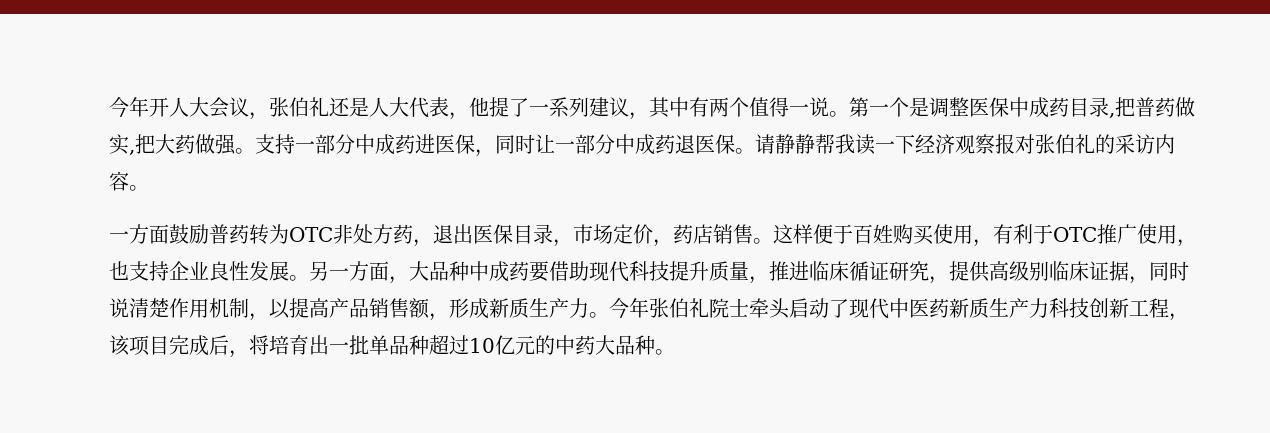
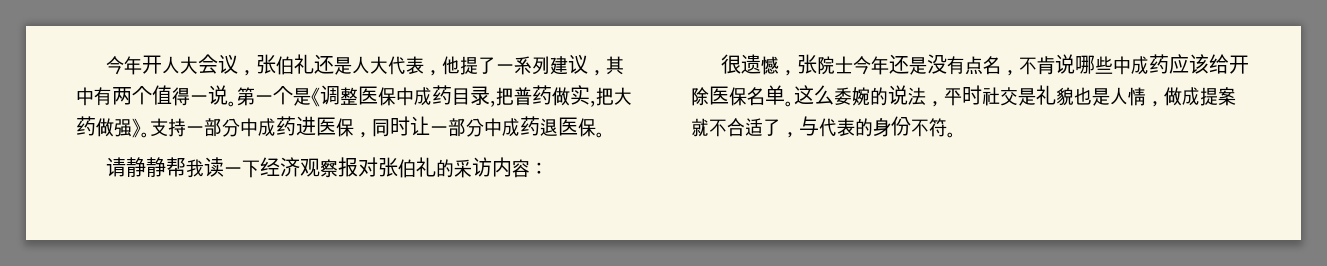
- 第一个是调整医保中成药目录,把普药做实,把大药做强。
+ 第一个是《调整医保中成药目录,把普药做实,把大药做强》。
- 支持一部分中成药进医保，同时让一部分中成药退医保。请静静帮我读一下经济观察报对张伯礼的采访内容。
- 一方面鼓励普药转为OTC非处方药，退出医保目录，市场定价，药店销售。这样便于百姓购买使用，有利于OTC推广使用，也支持企业良性发展。另一方面，大品种中成药要借助现代科技提升质量，推进临床循证研究，提供高级别临床证据，同时说清楚作用机制，以提高产品销售额，形成新质生产力。今年张伯礼院士牵头启动了现代中医药新质生产力科技创新工程，该项目完成后，将培育出一批单品种超过10亿元的中药大品种。
+ 支持一部分中成药进医保，同时让一部分中成药退医保。
+ 请静静帮我读一下经济观察报对张伯礼的采访内容：
+ 很遗憾，张院士今年还是没有点名，不肯说哪些中成药应该给开除医保名单。这么委婉的说法，平时社交是礼貌也是人情，做成提案就不合适了，与代表的身份不符。

